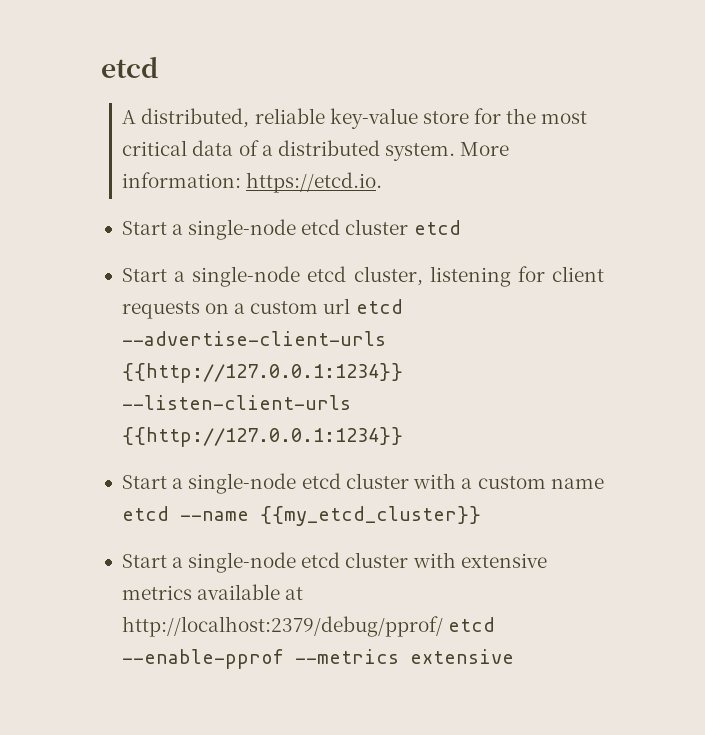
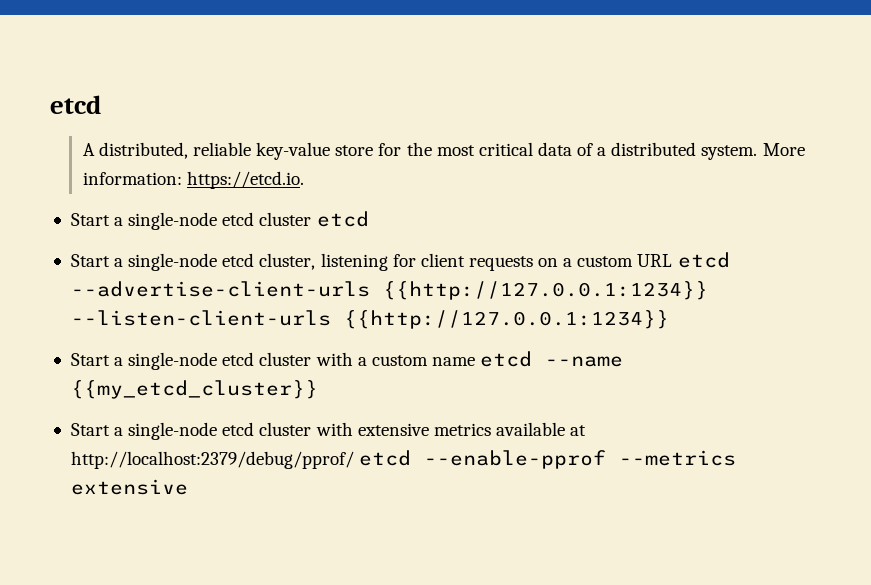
- Start a single-node etcd cluster, listening for client requests on a custom url etcd --advertise-client-urls {{http://127.0.0.1:1234}} --listen-client-urls {{http://127.0.0.1:1234}}
+ Start a single-node etcd cluster, listening for client requests on a custom URL etcd --advertise-client-urls {{http://127.0.0.1:1234}} --listen-client-urls {{http://127.0.0.1:1234}}

